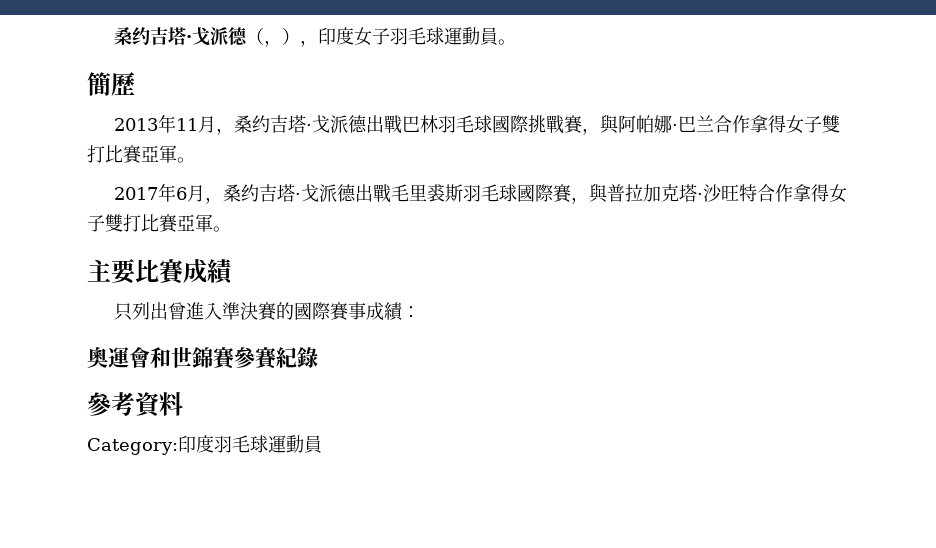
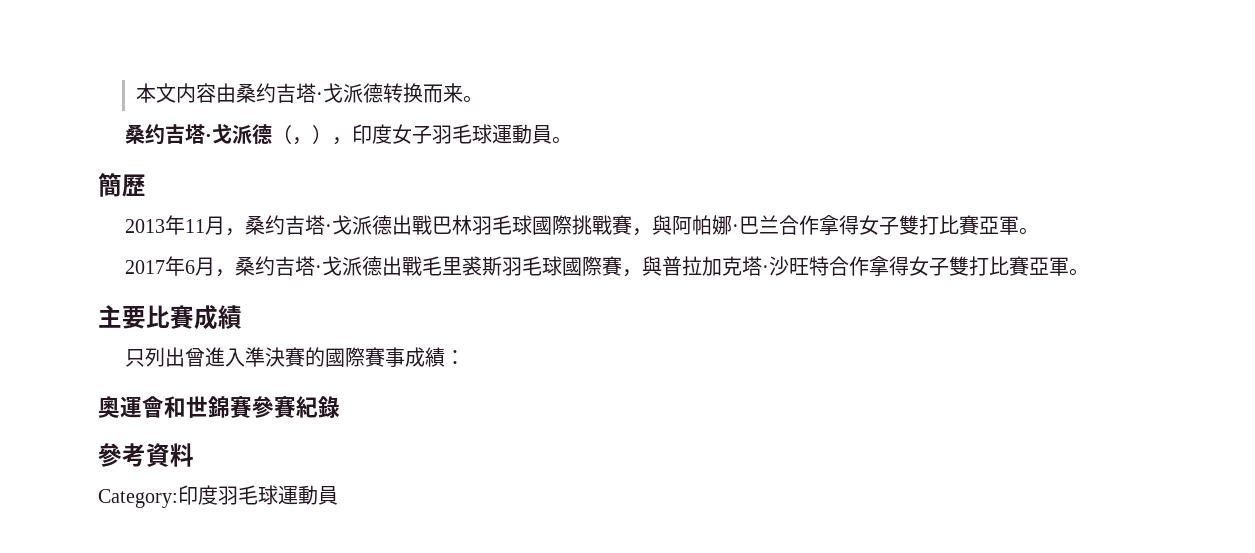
+ 本文内容由桑约吉塔·戈派德转换而来。

